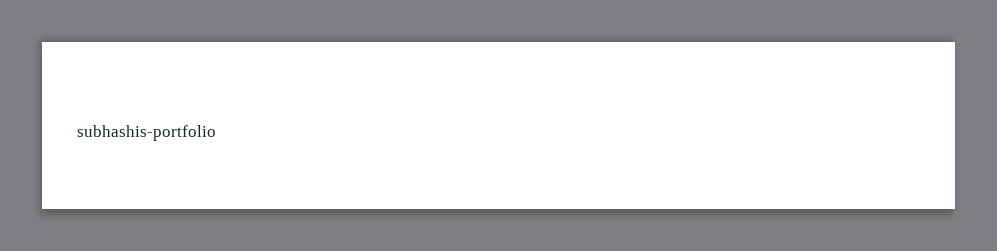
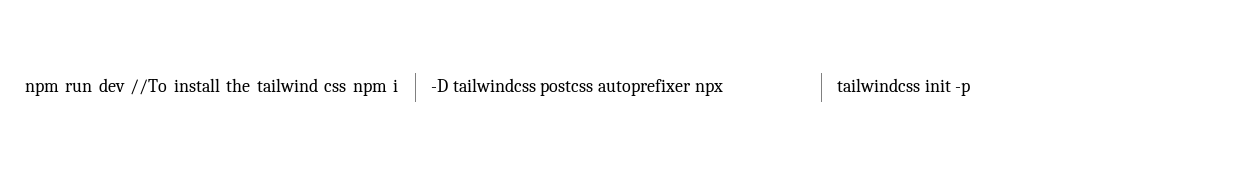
- subhashis-portfolio
+ npm run dev //To install the tailwind css npm i -D tailwindcss postcss autoprefixer npx tailwindcss init -p

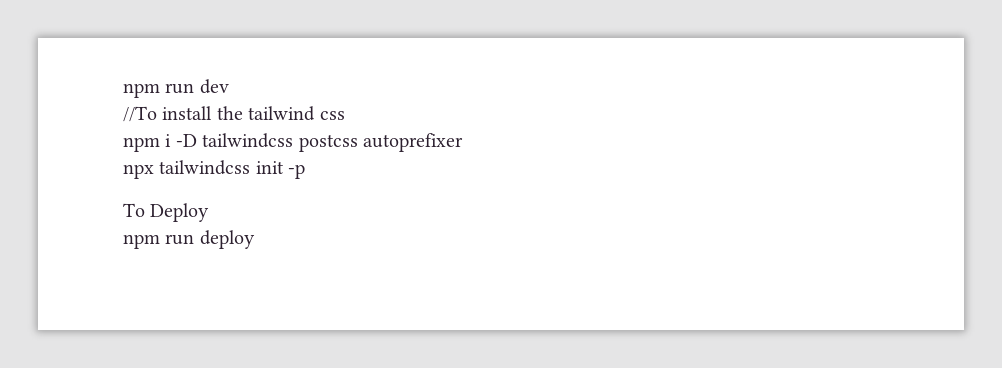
- npm run dev //To install the tailwind css npm i -D tailwindcss postcss autoprefixer npx tailwindcss init -p
+ npm run dev
+ //To install the tailwind css
+ npm i -D tailwindcss postcss autoprefixer
+ npx tailwindcss init -p
+ To Deploy
+ npm run deploy

